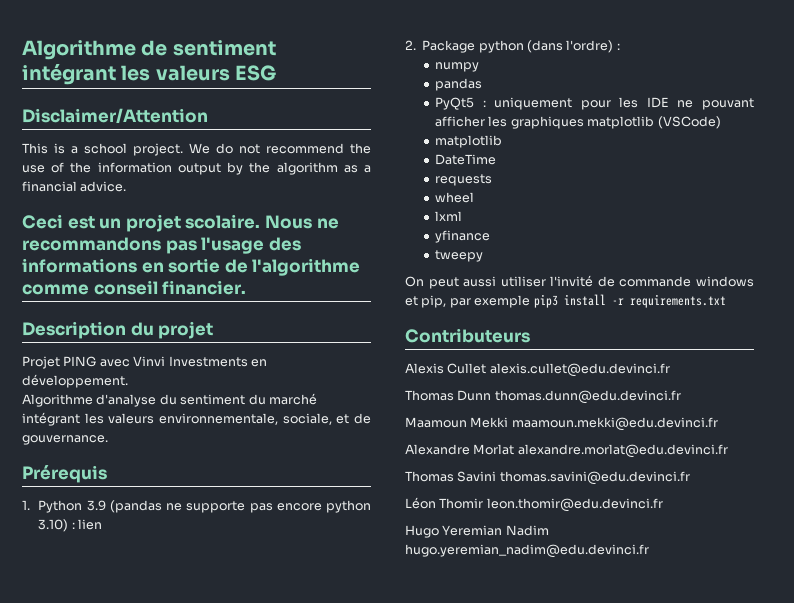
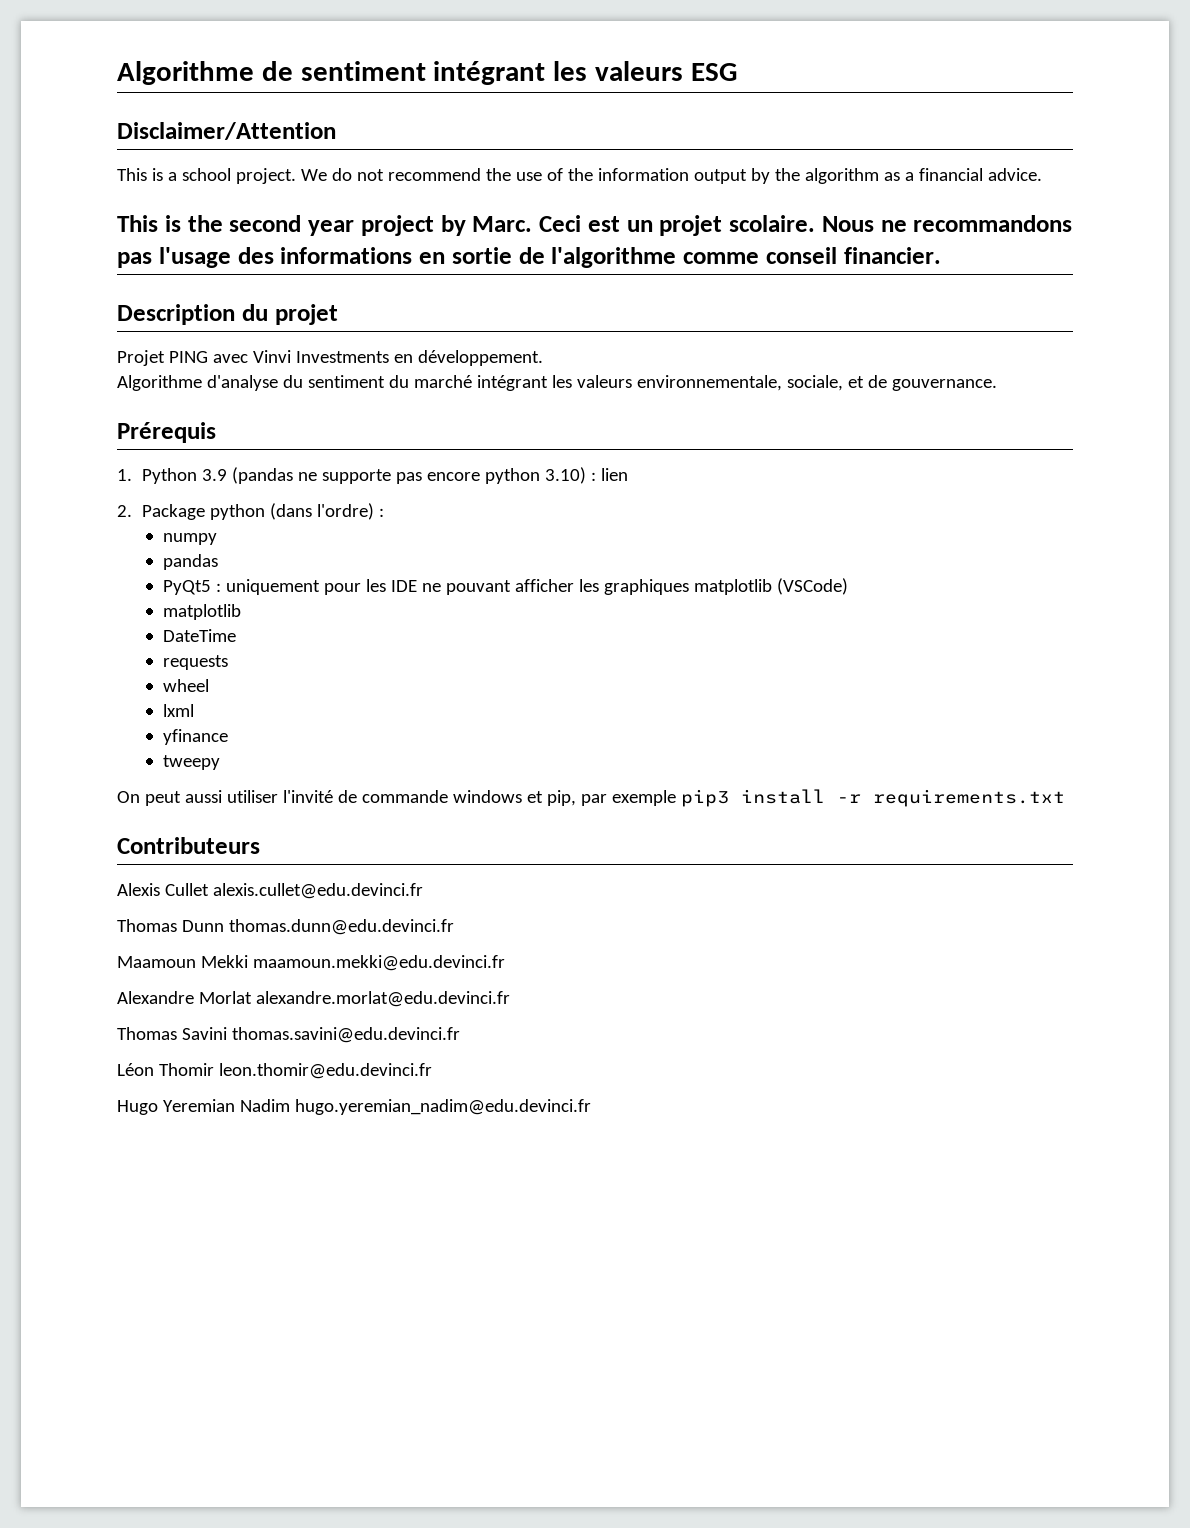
+ This is the second year project by Marc.

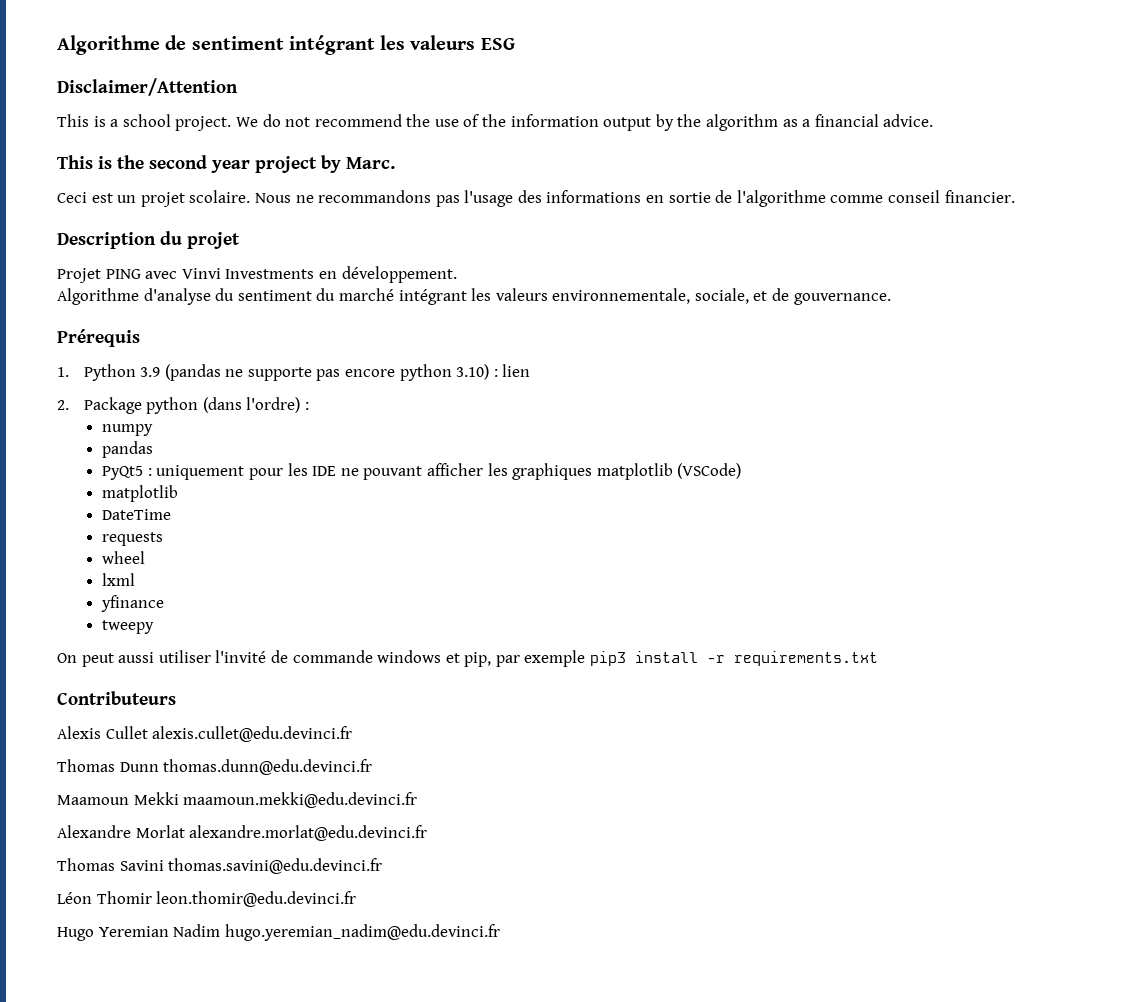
- This is the second year project by Marc. Ceci est un projet scolaire.
+ This is the second year project by Marc.
+ Ceci est un projet scolaire.

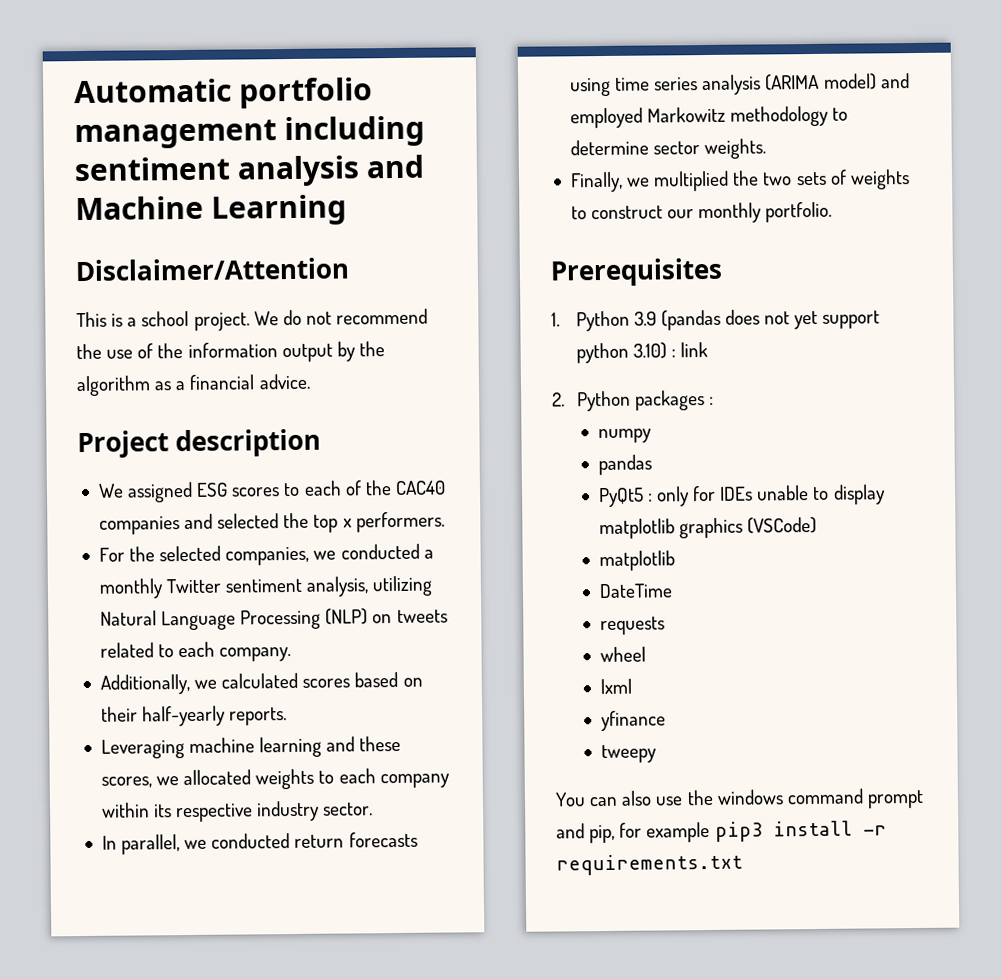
- Algorithme de sentiment intégrant les valeurs ESG
+ Automatic portfolio management including sentiment analysis and Machine Learning
- This is the second year project by Marc.
- Ceci est un projet scolaire. Nous ne recommandons pas l'usage des informations en sortie de l'algorithme comme conseil financier.
- Description du projet
- Projet PING avec Vinvi Investments en développement.
- Algorithme d'analyse du sentiment du marché intégrant les valeurs environnementale, sociale, et de gouvernance.
- Prérequis
+ Project description
+ We assigned ESG scores to each of the CAC40 companies and selected the top x performers.
+ For the selected companies, we conducted a monthly Twitter sentiment analysis, utilizing Natural Language Processing (NLP) on tweets related to each company.
+ Additionally, we calculated scores based on their half-yearly reports.
+ Leveraging machine learning and these scores, we allocated weights to each company within its respective industry sector.
+ In parallel, we conducted return forecasts using time series analysis (ARIMA model) and employed Markowitz methodology to determine sector weights.
+ Finally, we multiplied the two sets of weights to construct our monthly portfolio.
+ Prerequisites
- 1. Python 3.9 (pandas ne supporte pas encore python 3.10) : lien
+ 1. Python 3.9 (pandas does not yet support python 3.10) : link
- 2. Package python (dans l'ordre) :
+ 2. Python packages :
- PyQt5 : uniquement pour les IDE ne pouvant afficher les graphiques matplotlib (VSCode)
+ PyQt5 : only for IDEs unable to display matplotlib graphics (VSCode)
- On peut aussi utiliser l'invité de commande windows et pip, par exemple pip3 install -r requirements.txt
- Contributeurs
- Alexis Cullet alexis.cullet@edu.devinci.fr
- Thomas Dunn thomas.dunn@edu.devinci.fr
- Maamoun Mekki maamoun.mekki@edu.devinci.fr
- Alexandre Morlat alexandre.morlat@edu.devinci.fr
- Thomas Savini thomas.savini@edu.devinci.fr
- Léon Thomir leon.thomir@edu.devinci.fr
- Hugo Yeremian Nadim hugo.yeremian_nadim@edu.devinci.fr
+ You can also use the windows command prompt and pip, for example pip3 install -r requirements.txt

